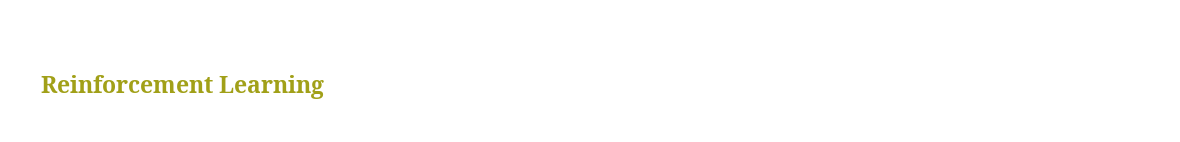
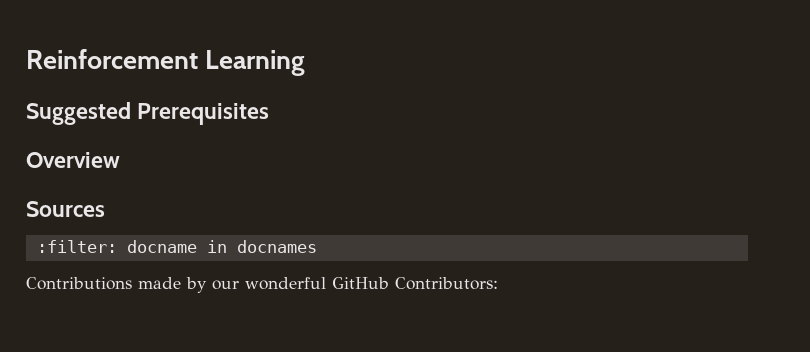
+ Suggested Prerequisites
+ Overview
+ Sources
+ :filter: docname in docnames
+ Contributions made by our wonderful GitHub Contributors:

